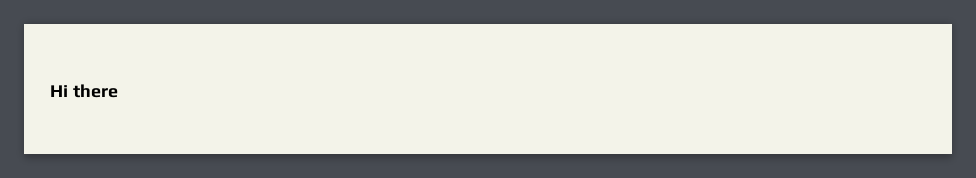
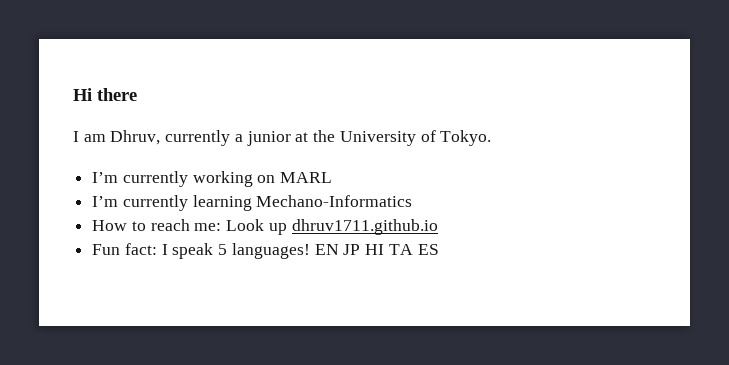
+ I am Dhruv, currently a junior at the University of Tokyo.
+ I’m currently working on MARL
+ I’m currently learning Mechano-Informatics
+ How to reach me: Look up dhruv1711.github.io
+ Fun fact: I speak 5 languages! EN JP HI TA ES

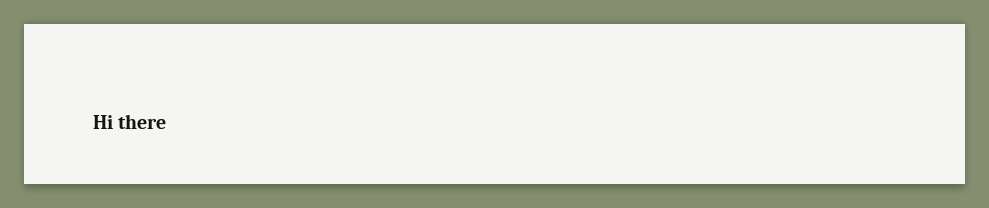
- I am Dhruv, currently a junior at the University of Tokyo.
- I’m currently working on MARL
- I’m currently learning Mechano-Informatics
- How to reach me: Look up dhruv1711.github.io
- Fun fact: I speak 5 languages! EN JP HI TA ES

